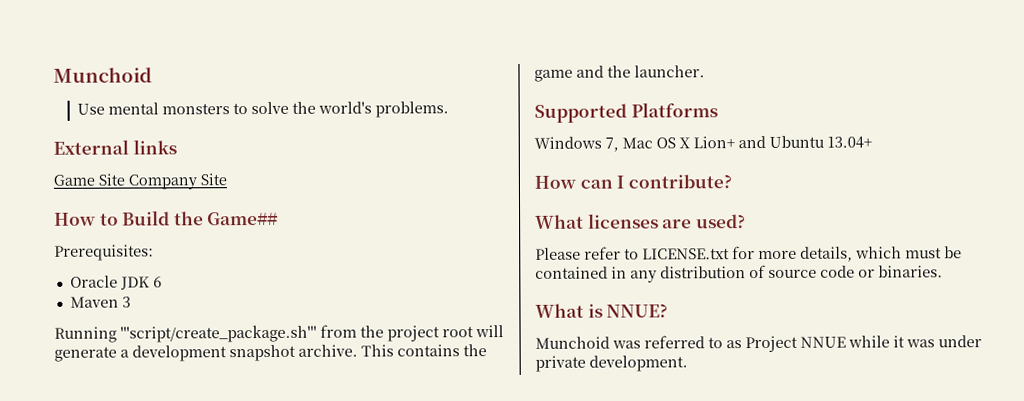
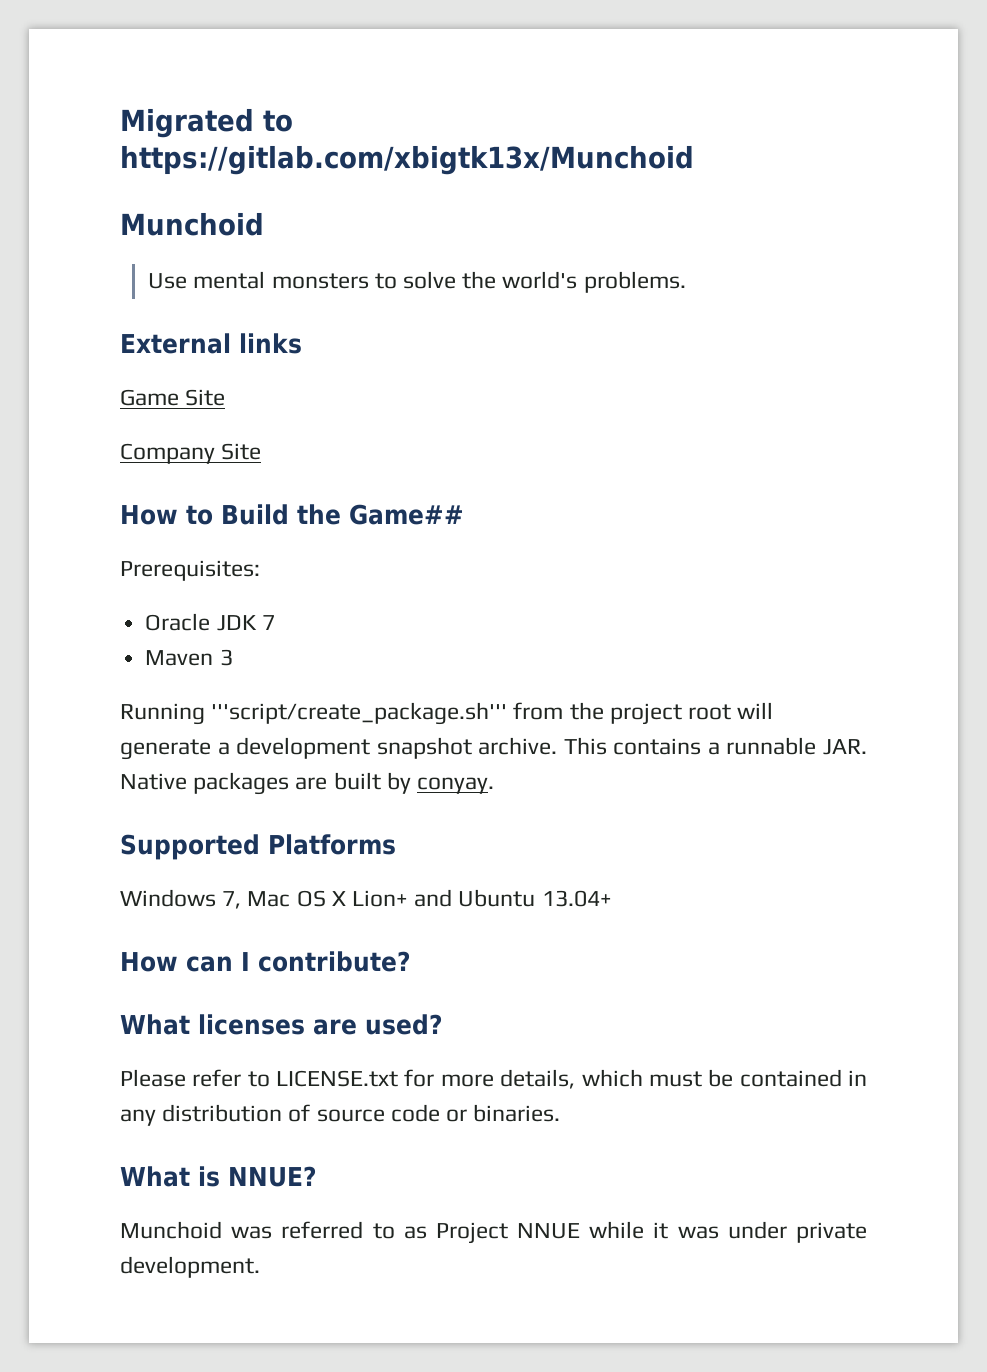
+ Migrated to https://gitlab.com/xbigtk13x/Munchoid
- Game Site Company Site
+ Game Site
+ Company Site
- Oracle JDK 6
+ Oracle JDK 7
- This contains the game and the launcher.
+ This contains a runnable JAR. Native packages are built by conyay.

